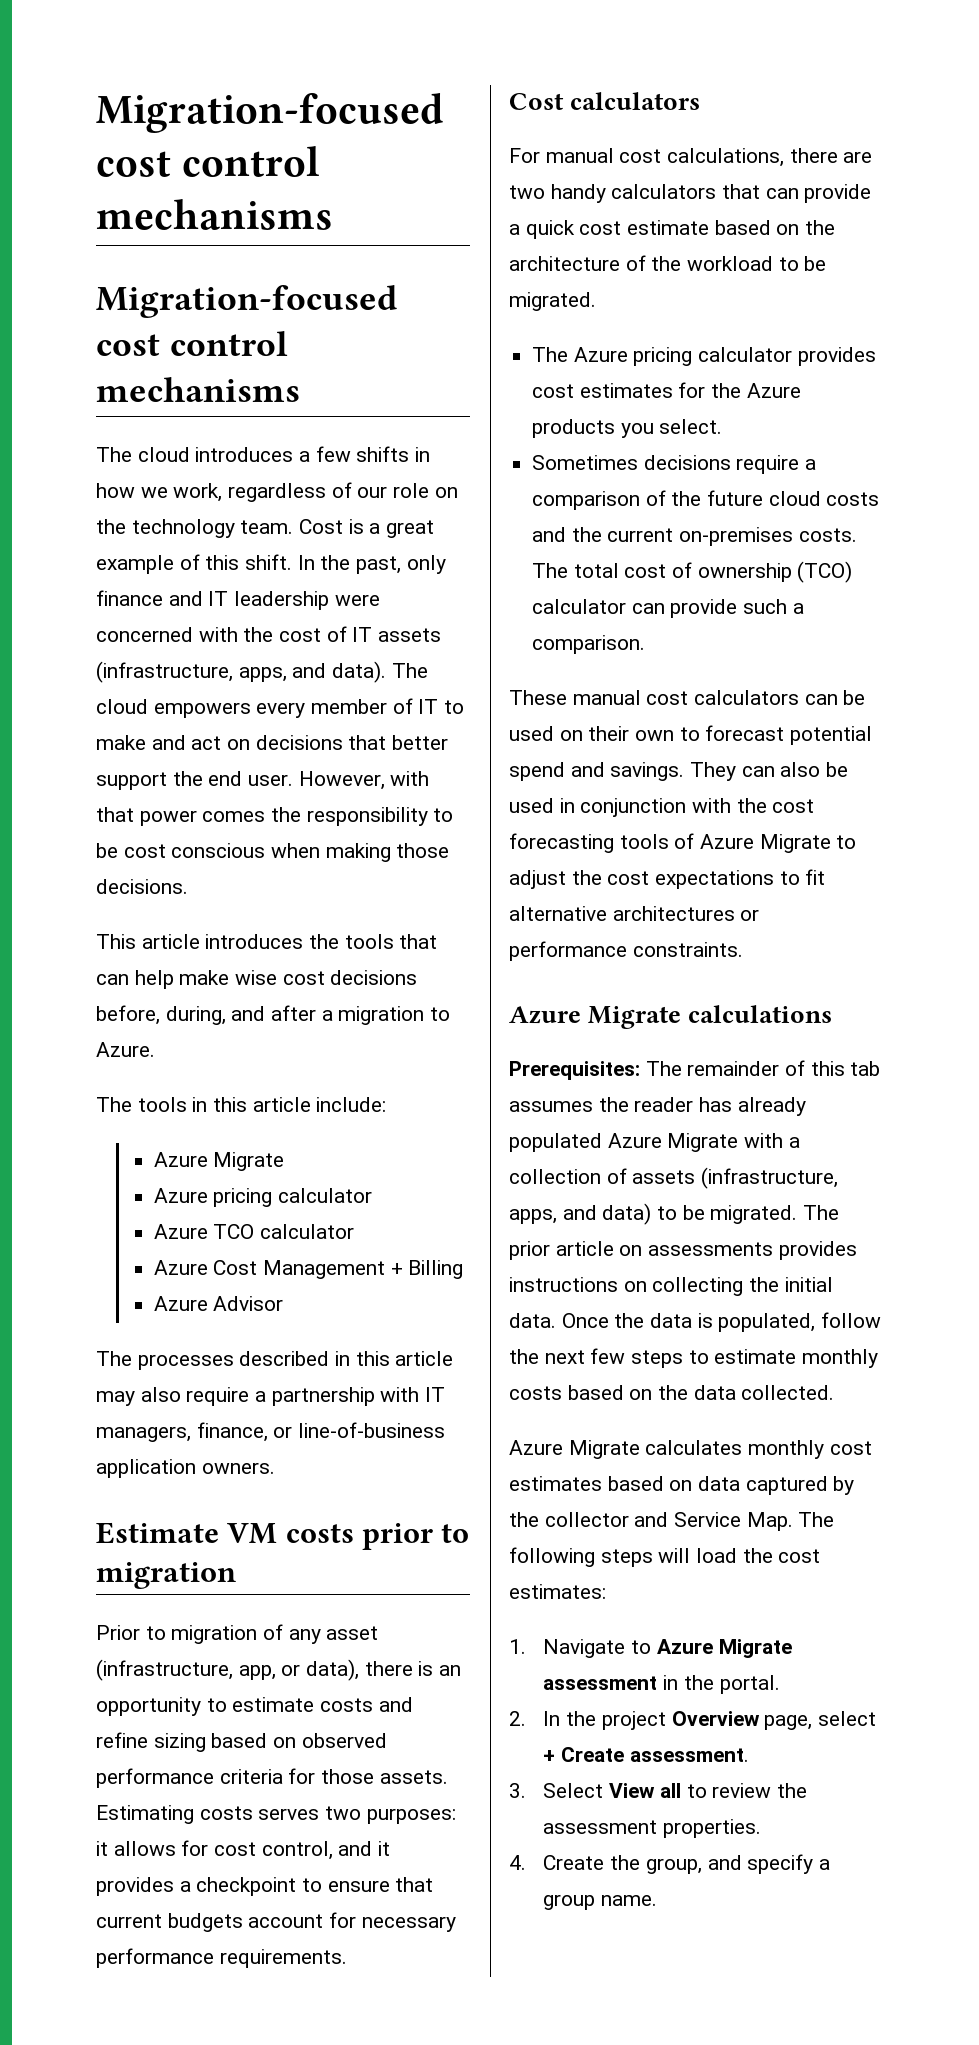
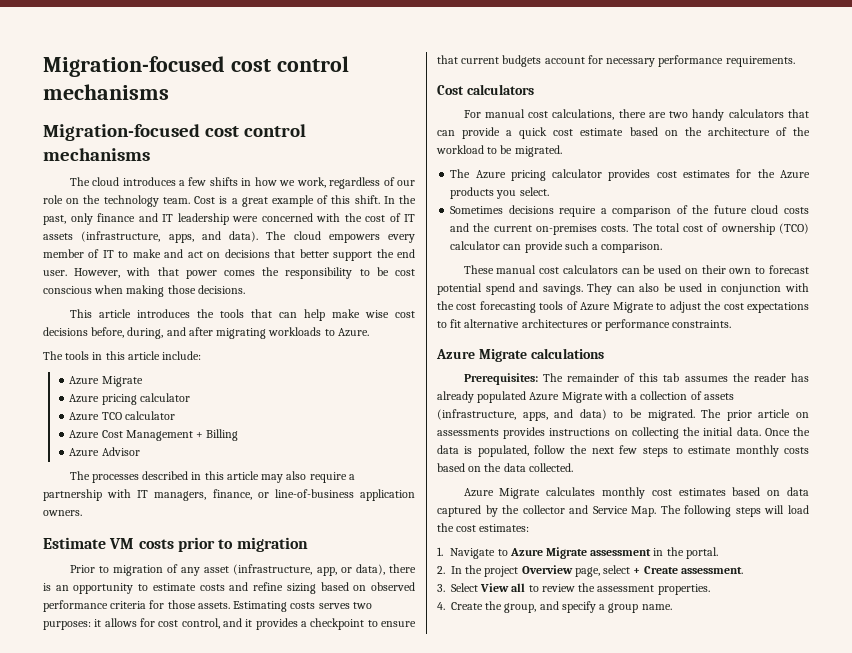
- This article introduces the tools that can help make wise cost decisions before, during, and after a migration to Azure.
+ This article introduces the tools that can help make wise cost decisions before, during, and after migrating workloads to Azure.

